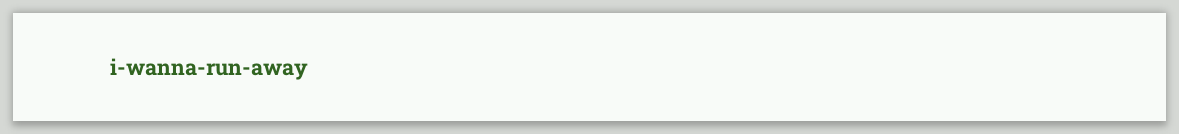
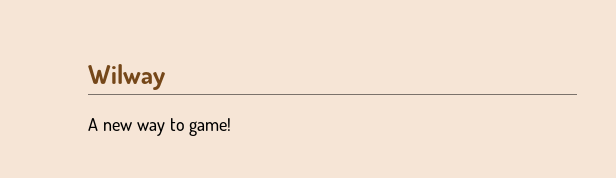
- i-wanna-run-away
+ Wilway
+ A new way to game!

